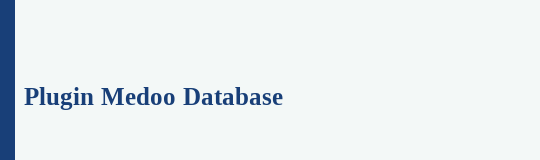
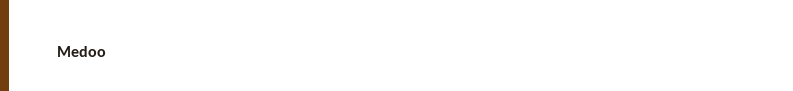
- Plugin Medoo Database
+ Medoo

